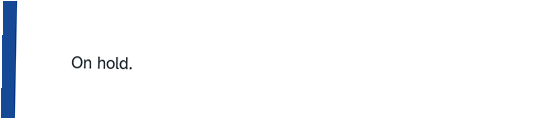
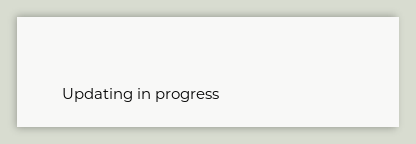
- On hold.
+ Updating in progress

